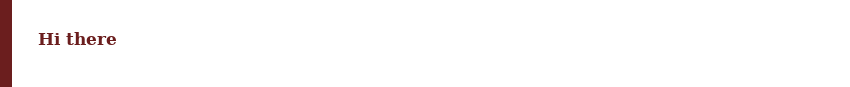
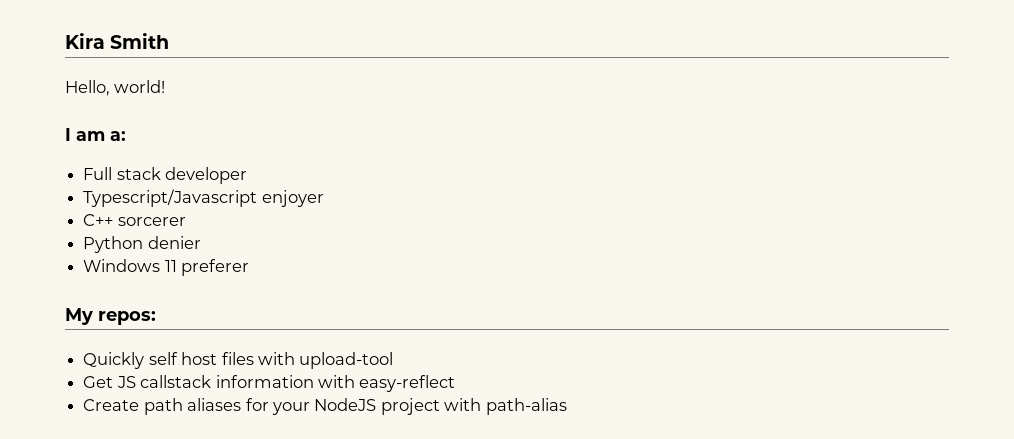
- Hi there
+ Kira Smith
+ Hello, world!
+ I am a:
+ Full stack developer
+ Typescript/Javascript enjoyer
+ C++ sorcerer
+ Python denier
+ Windows 11 preferer
+ My repos:
+ Quickly self host files with upload-tool
+ Get JS callstack information with easy-reflect
+ Create path aliases for your NodeJS project with path-alias

